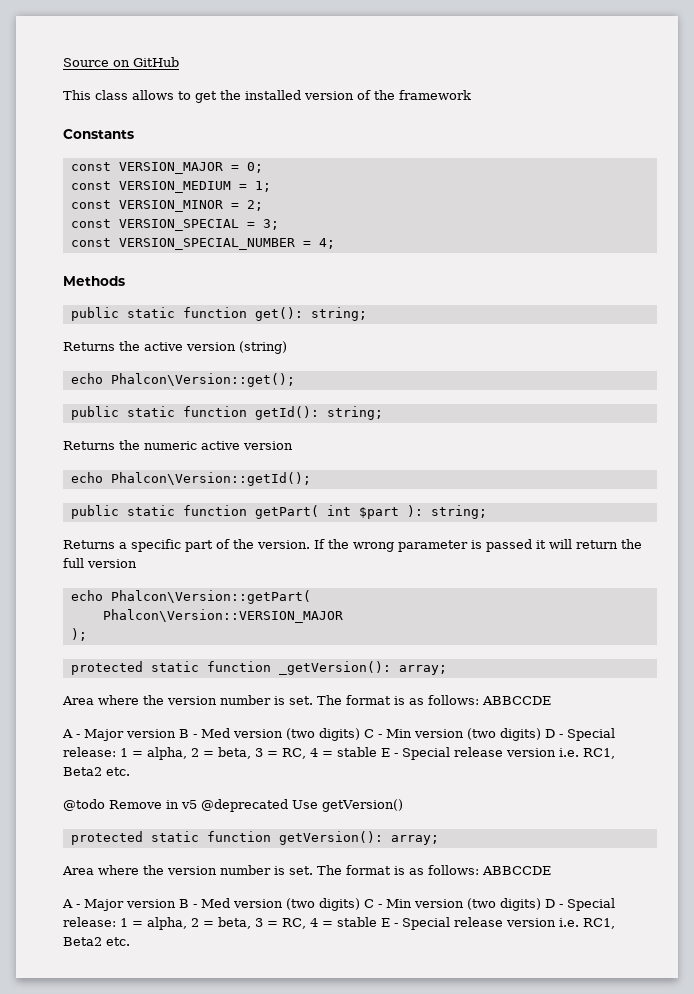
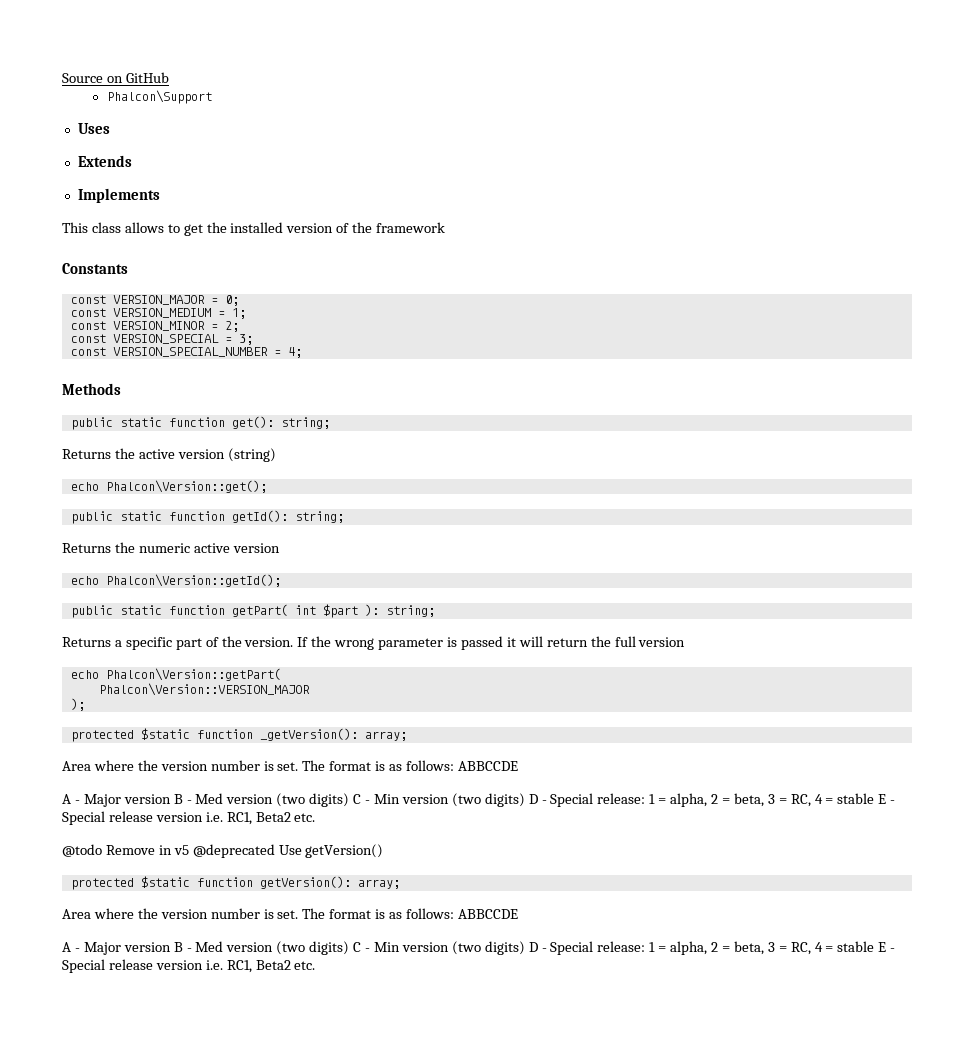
+ Phalcon\Support
+ Uses
+ Extends
+ Implements
- protected static function _getVersion(): array;
+ protected $static function _getVersion(): array;
- protected static function getVersion(): array;
+ protected $static function getVersion(): array;

